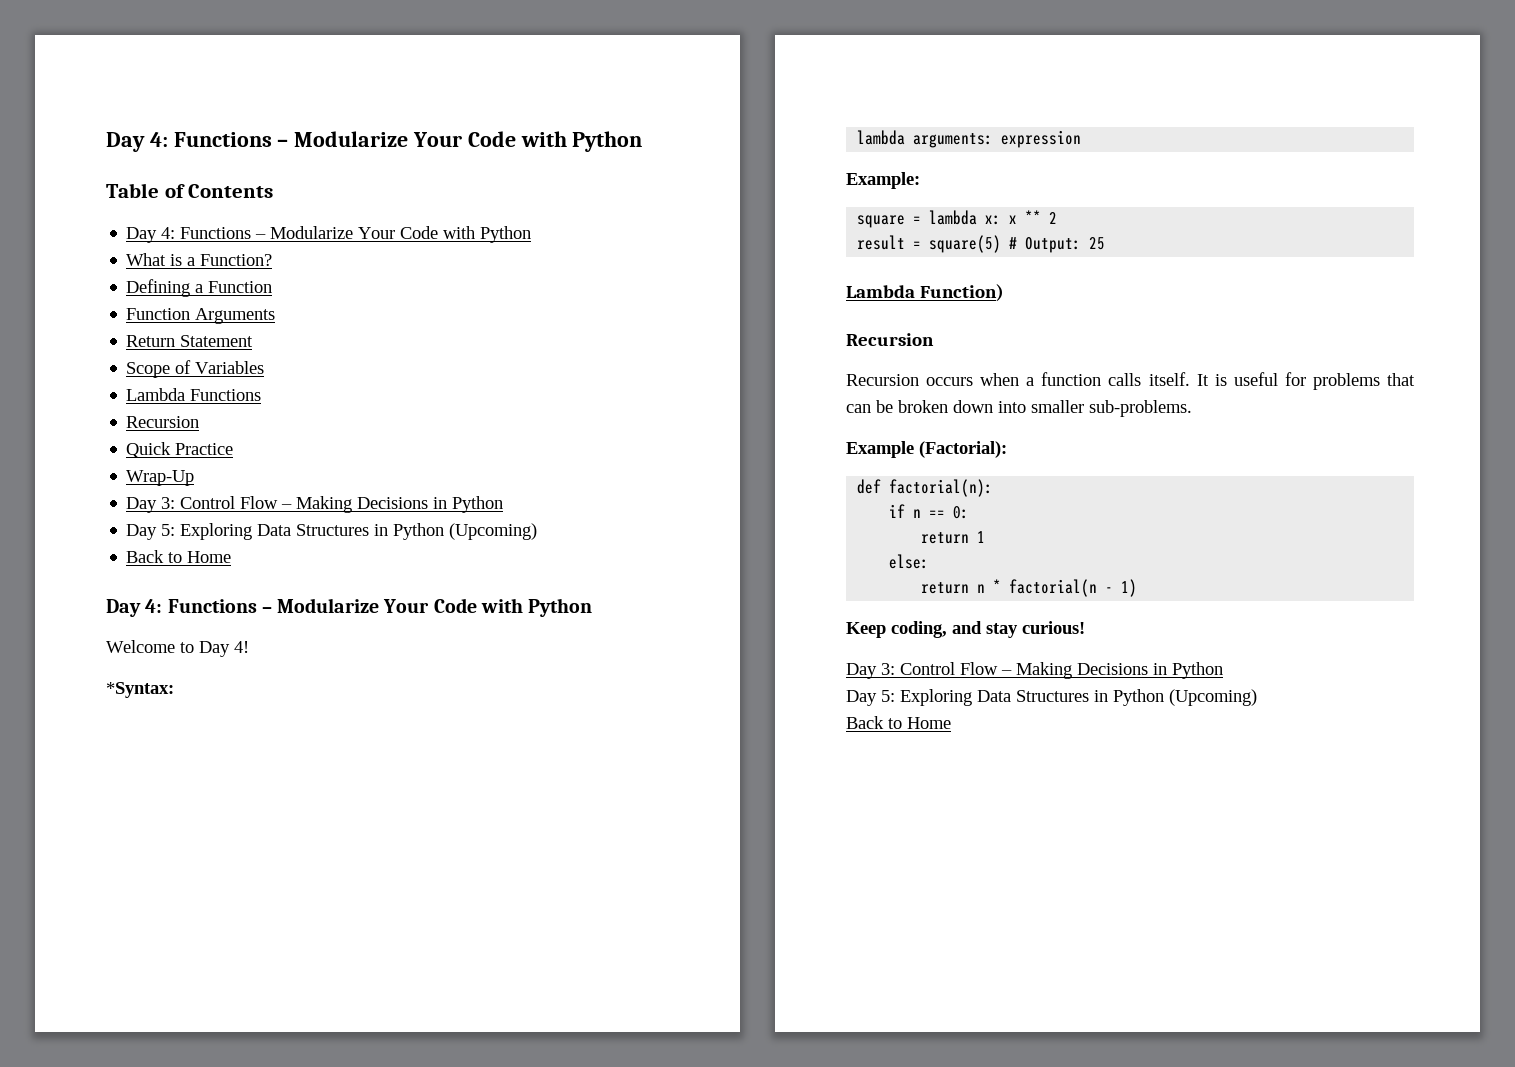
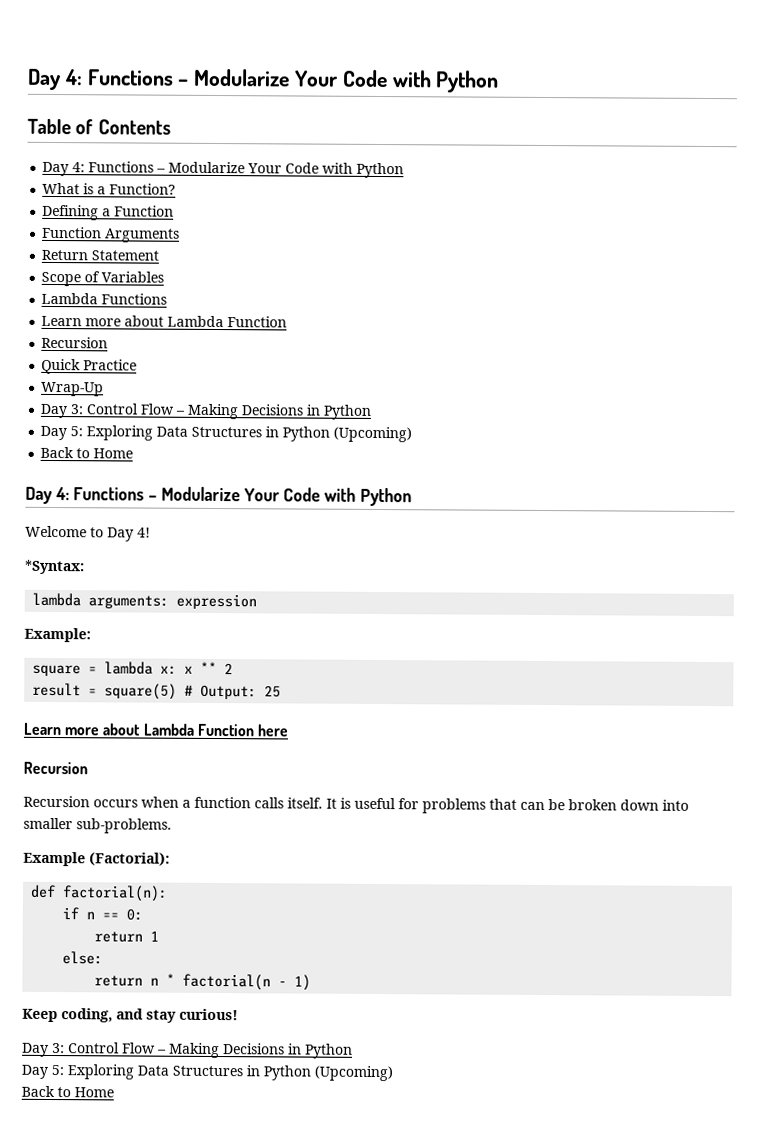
  Lambda Functions
+ Learn more about Lambda Function
- Lambda Function)
+ Learn more about Lambda Function here

